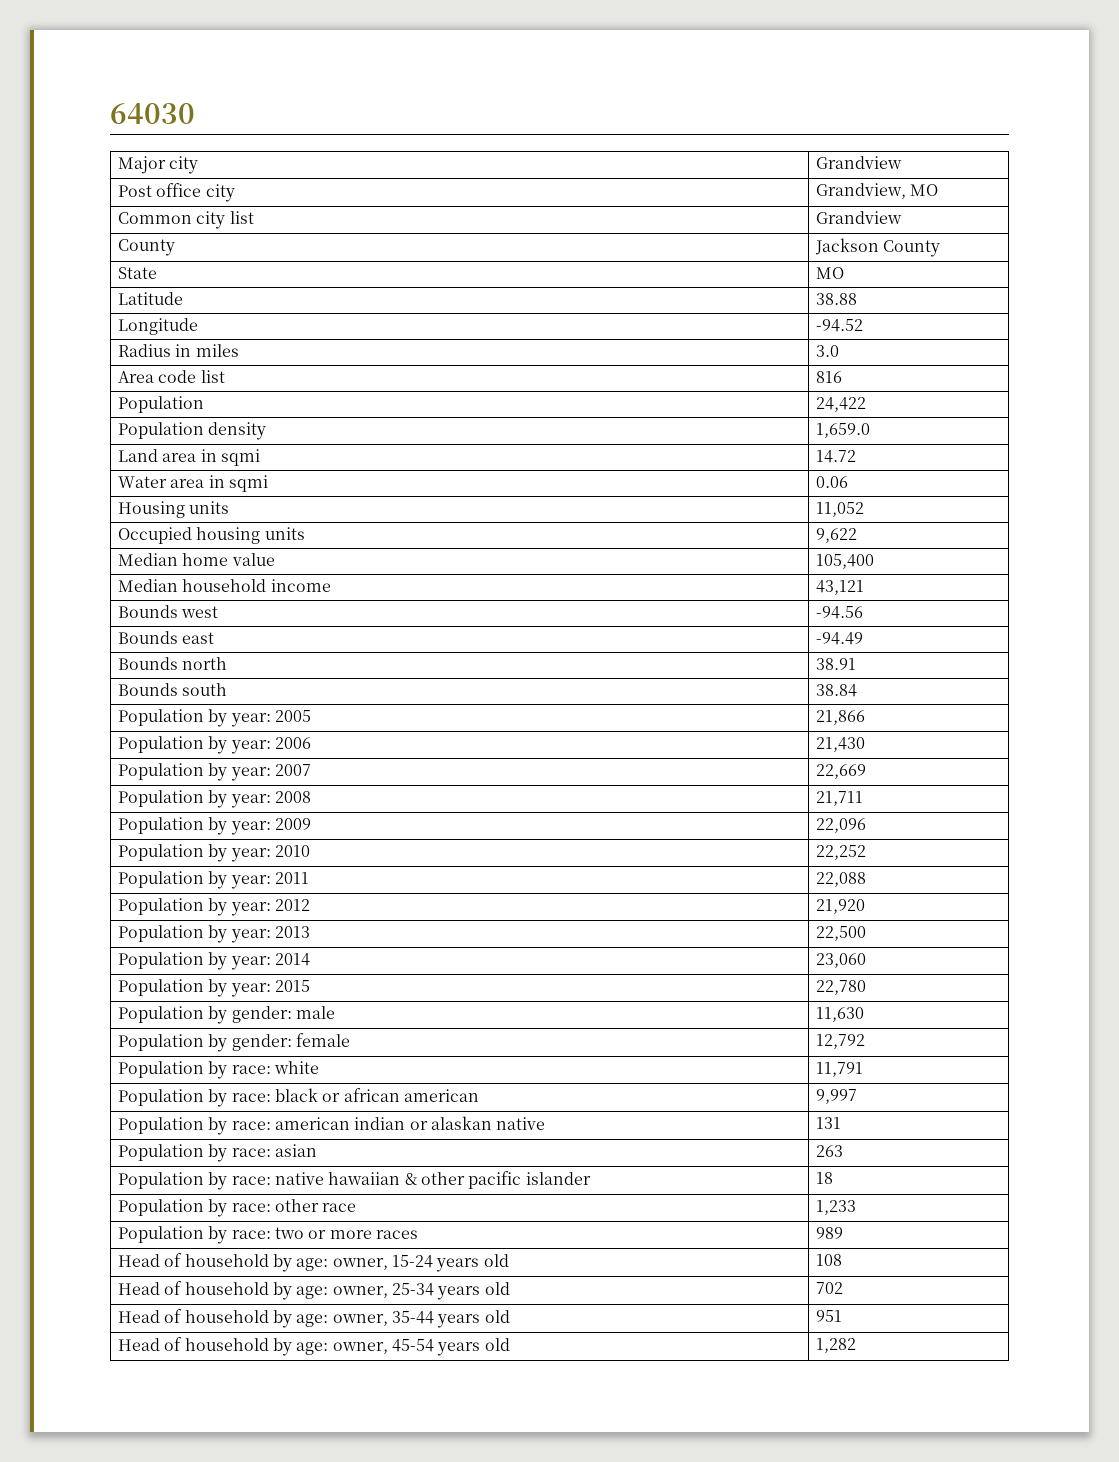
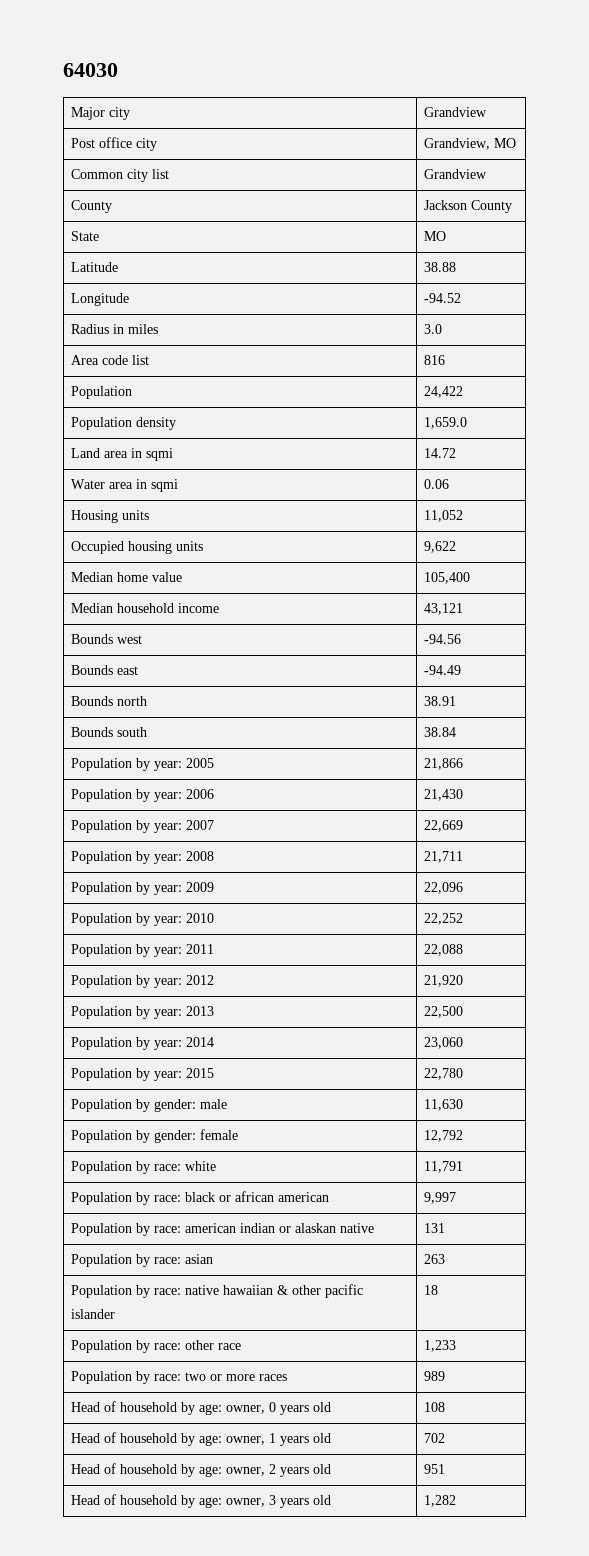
- Head of household by age: owner, 15-24 years old | 108
+ Head of household by age: owner, 0 years old | 108
- Head of household by age: owner, 25-34 years old | 702
+ Head of household by age: owner, 1 years old | 702
- Head of household by age: owner, 35-44 years old | 951
+ Head of household by age: owner, 2 years old | 951
- Head of household by age: owner, 45-54 years old | 1,282
+ Head of household by age: owner, 3 years old | 1,282

